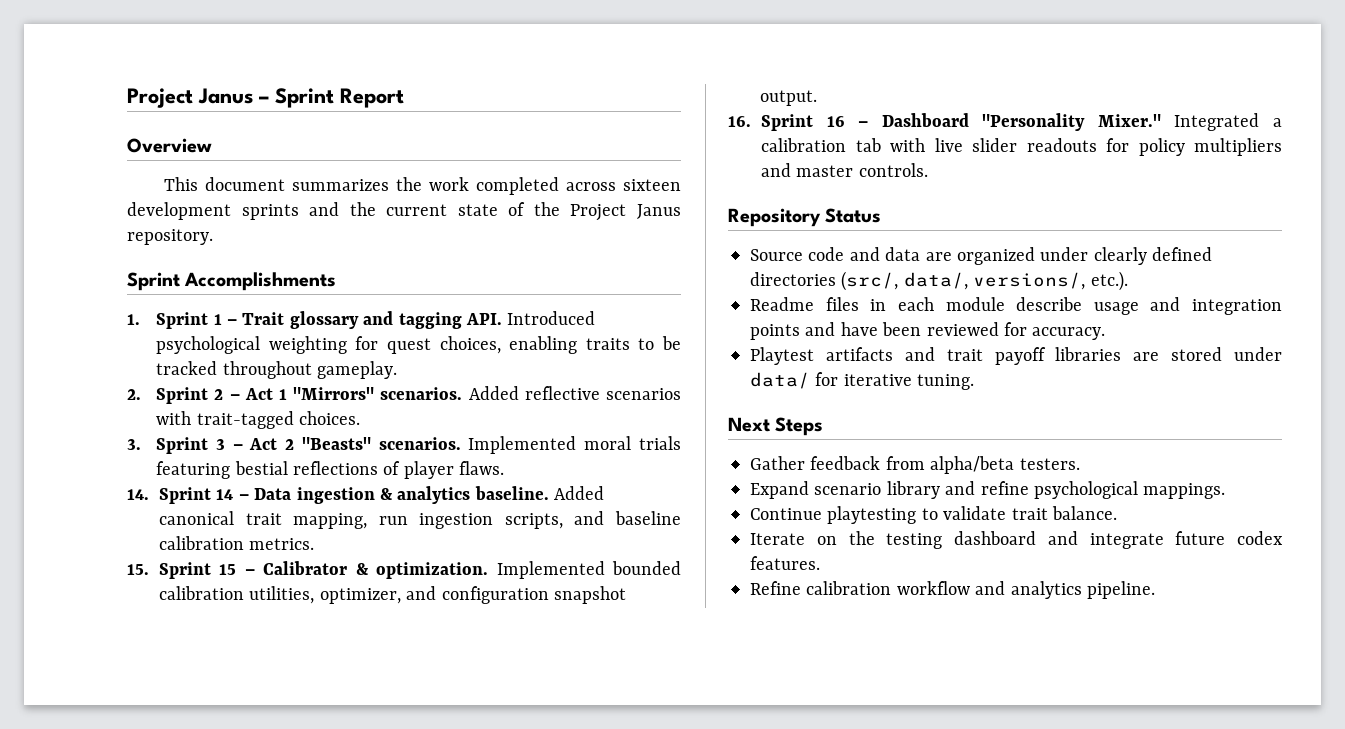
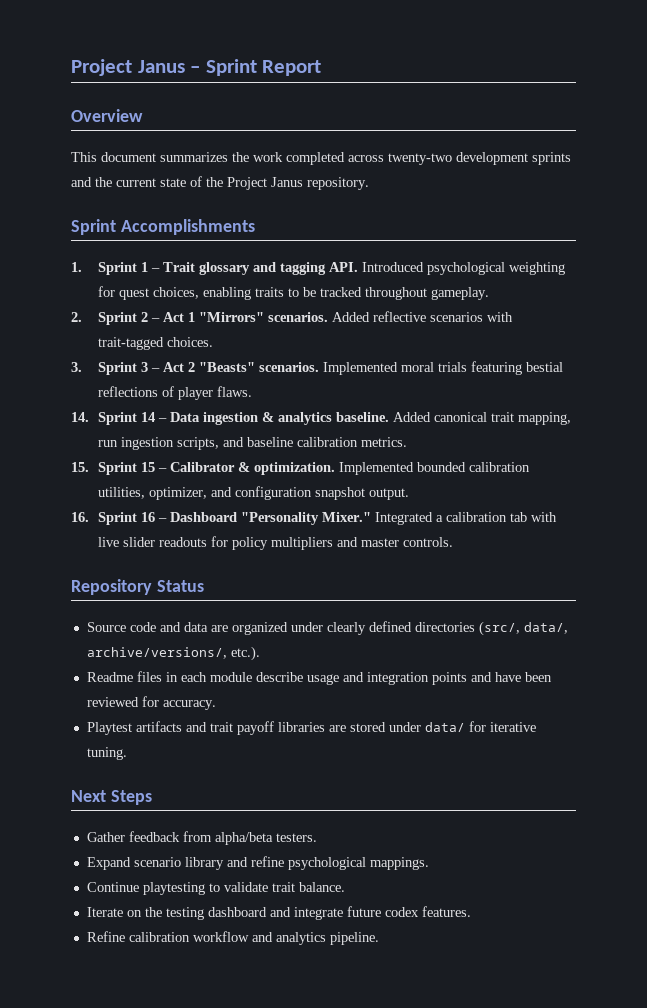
- This document summarizes the work completed across sixteen development sprints and the current state of the Project Janus repository.
+ This document summarizes the work completed across twenty-two development sprints and the current state of the Project Janus repository.
- Source code and data are organized under clearly defined directories (src/, data/, versions/, etc.).
+ Source code and data are organized under clearly defined directories (src/, data/, archive/versions/, etc.).

